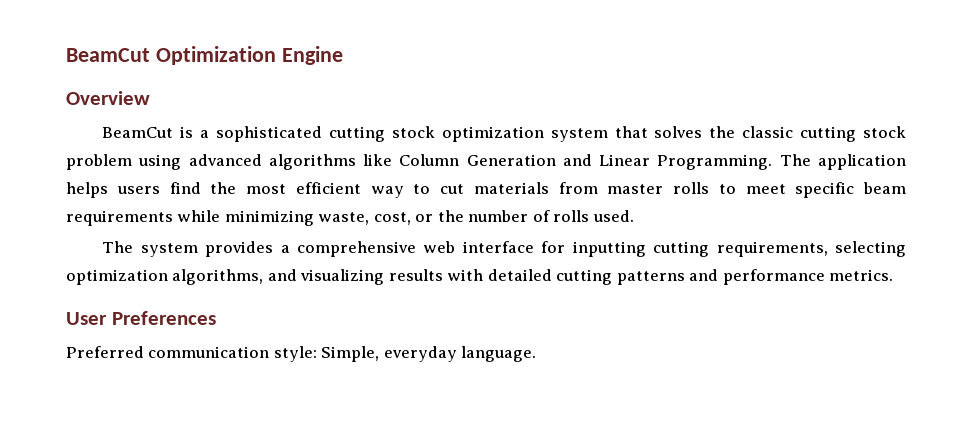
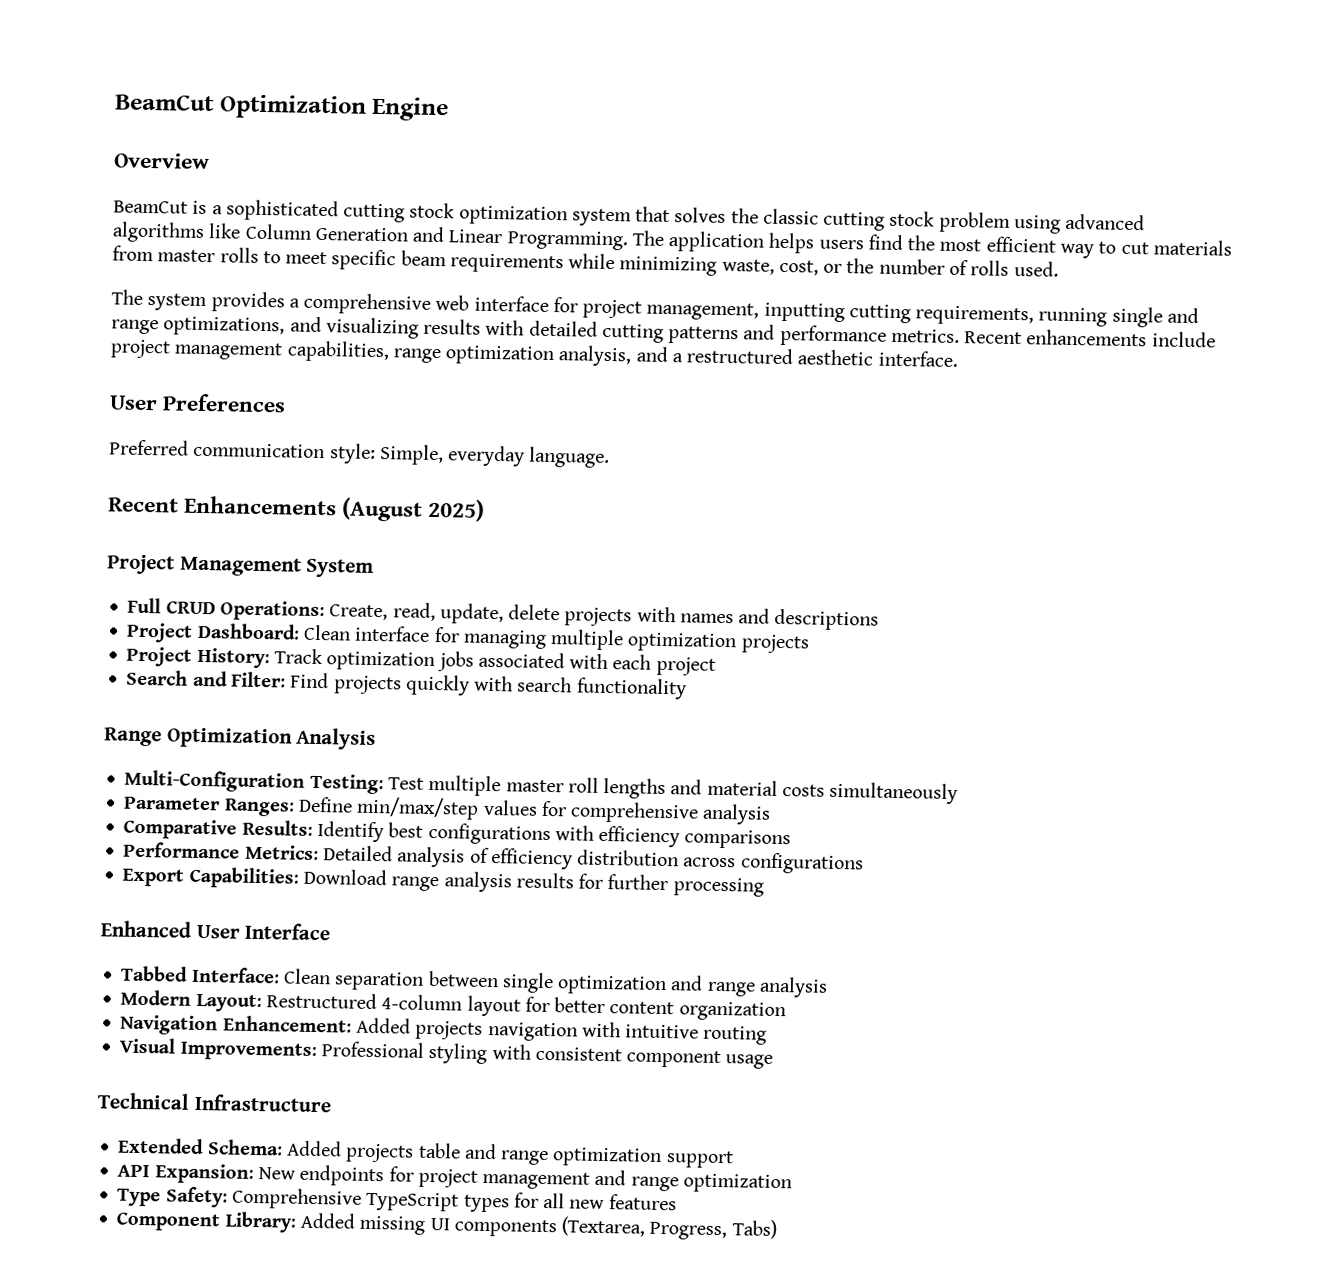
- The system provides a comprehensive web interface for inputting cutting requirements, selecting optimization algorithms, and visualizing results with detailed cutting patterns and performance metrics.
+ The system provides a comprehensive web interface for project management, inputting cutting requirements, running single and range optimizations, and visualizing results with detailed cutting patterns and performance metrics. Recent enhancements include project management capabilities, range optimization analysis, and a restructured aesthetic interface.
+ Recent Enhancements (August 2025)
+ Project Management System
+ Full CRUD Operations: Create, read, update, delete projects with names and descriptions
+ Project Dashboard: Clean interface for managing multiple optimization projects
+ Project History: Track optimization jobs associated with each project
+ Search and Filter: Find projects quickly with search functionality
+ Range Optimization Analysis
+ Multi-Configuration Testing: Test multiple master roll lengths and material costs simultaneously
+ Parameter Ranges: Define min/max/step values for comprehensive analysis
+ Comparative Results: Identify best configurations with efficiency comparisons
+ Performance Metrics: Detailed analysis of efficiency distribution across configurations
+ Export Capabilities: Download range analysis results for further processing
+ Enhanced User Interface
+ Tabbed Interface: Clean separation between single optimization and range analysis
+ Modern Layout: Restructured 4-column layout for better content organization
+ Navigation Enhancement: Added projects navigation with intuitive routing
+ Visual Improvements: Professional styling with consistent component usage
+ Technical Infrastructure
+ Extended Schema: Added projects table and range optimization support
+ API Expansion: New endpoints for project management and range optimization
+ Type Safety: Comprehensive TypeScript types for all new features
+ Component Library: Added missing UI components (Textarea, Progress, Tabs)

